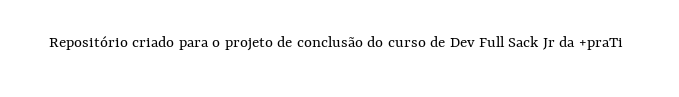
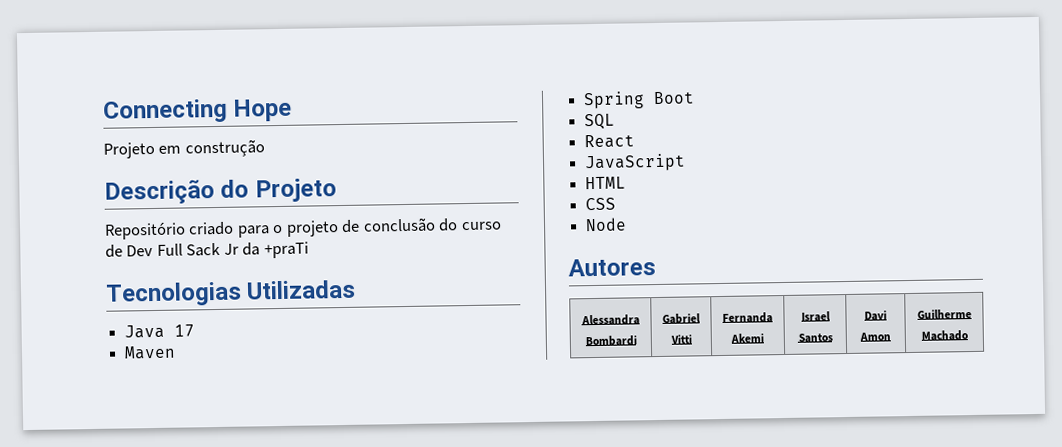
+ Connecting Hope
+ Projeto em construção
+ Descrição do Projeto
+ Tecnologias Utilizadas
+ Java 17
+ Maven
+ Spring Boot
+ SQL
+ React
+ JavaScript
+ HTML
+ CSS
+ Node
+ Autores
+ Alessandra Bombardi | Gabriel Vitti | Fernanda Akemi | Israel Santos | Davi Amon | Guilherme Machado

